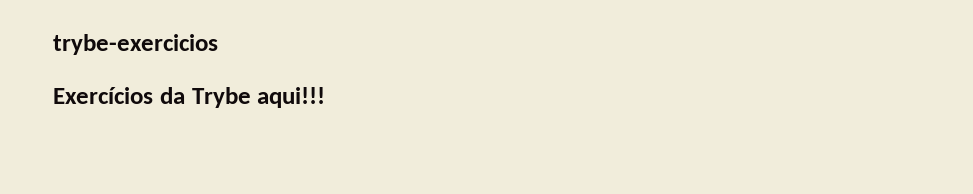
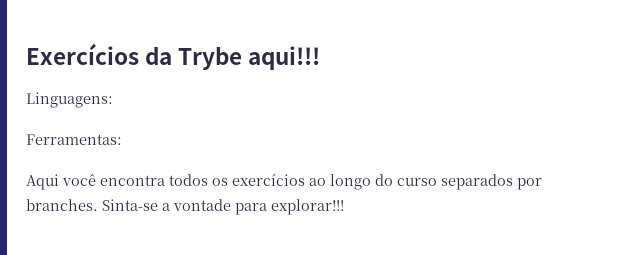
- trybe-exercicios
+ Linguagens:
+ Ferramentas:
+ Aqui você encontra todos os exercícios ao longo do curso separados por branches. Sinta-se a vontade para explorar!!!

